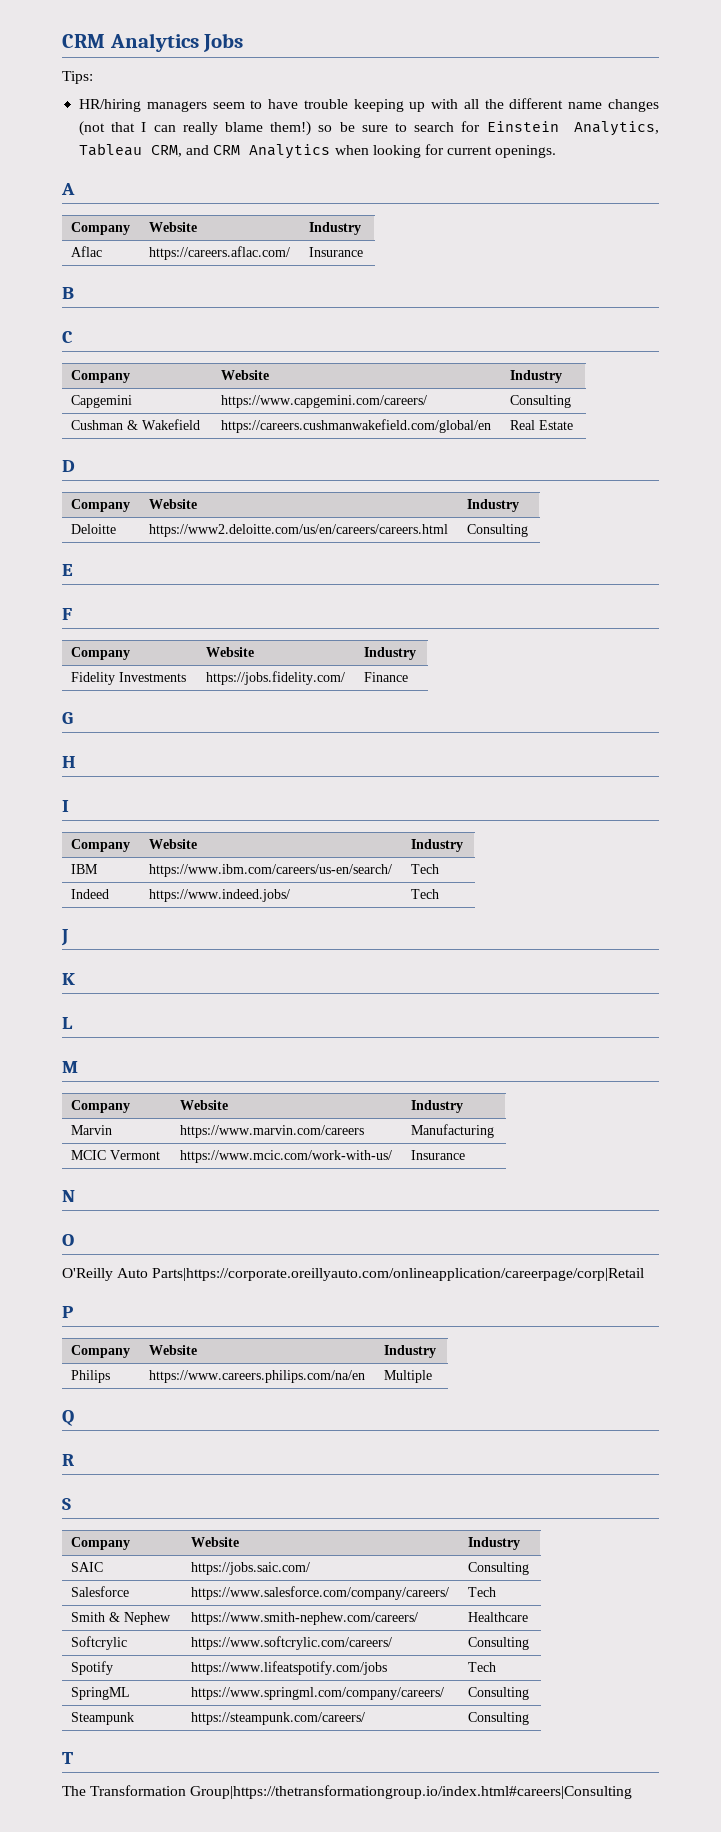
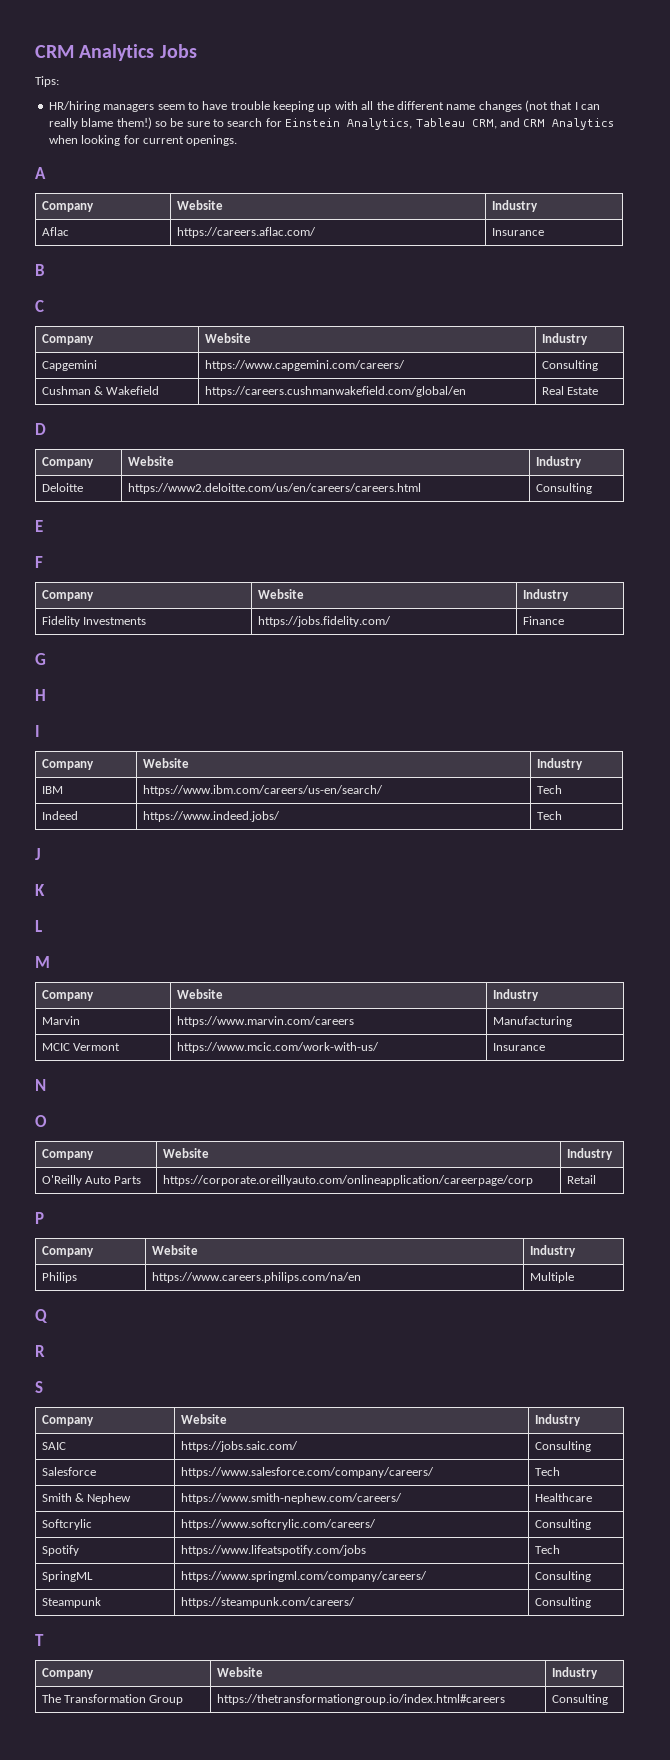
  O
- O'Reilly Auto Parts|https://corporate.oreillyauto.com/onlineapplication/careerpage/corp|Retail
+ Company | Website | Industry
+ O'Reilly Auto Parts | https://corporate.oreillyauto.com/onlineapplication/careerpage/corp | Retail
  T
- The Transformation Group|https://thetransformationgroup.io/index.html#careers|Consulting
+ Company | Website | Industry
+ The Transformation Group | https://thetransformationgroup.io/index.html#careers | Consulting

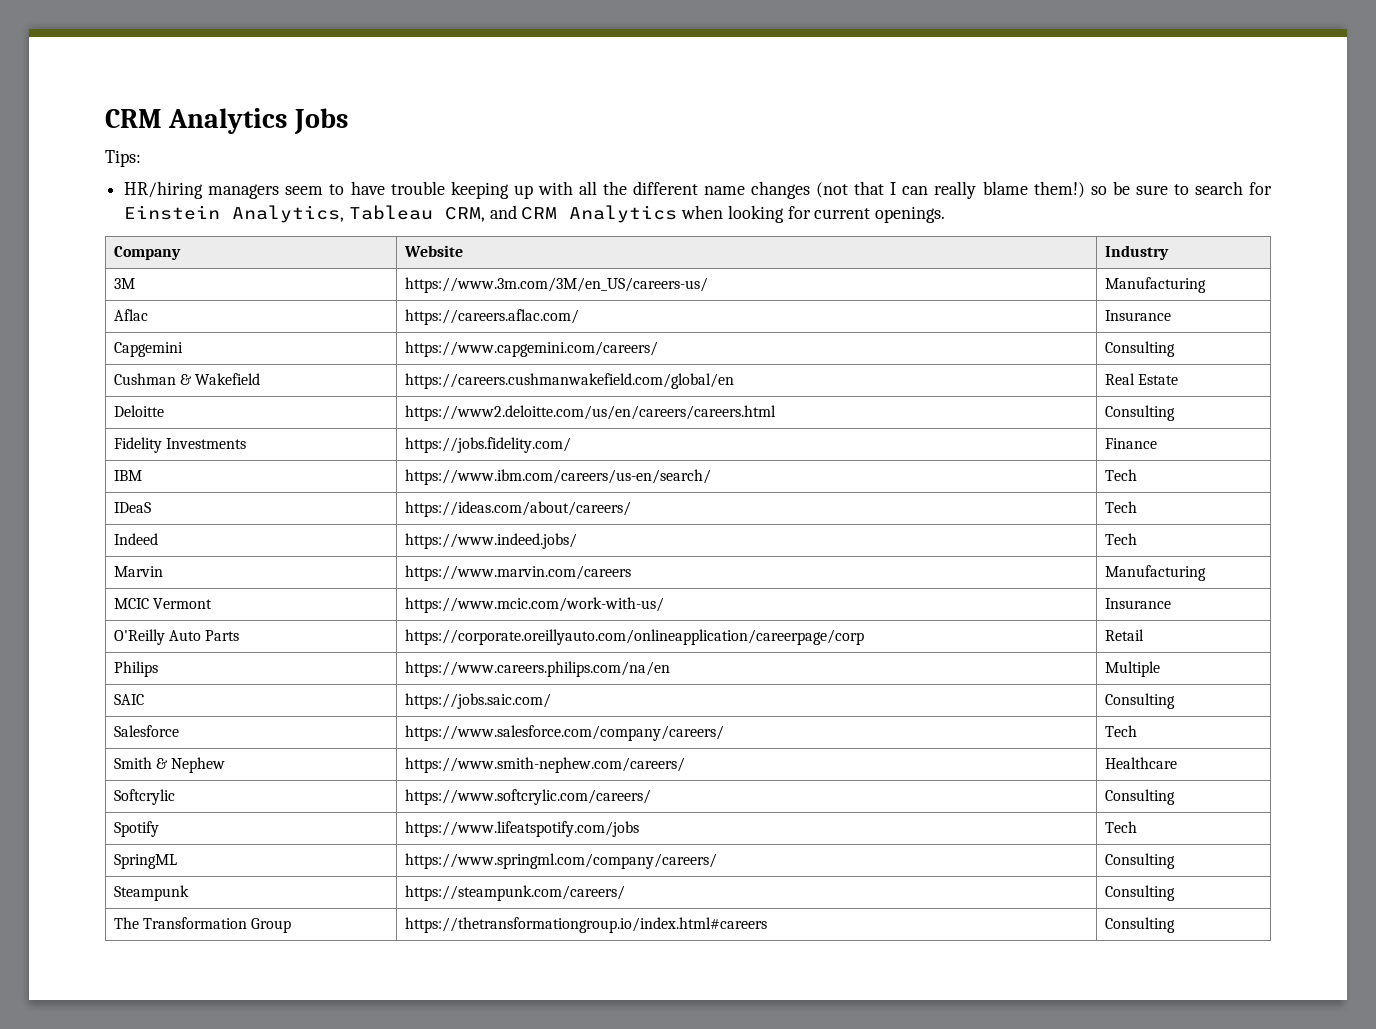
- A
  Company | Website | Industry
+ 3M | https://www.3m.com/3M/en_US/careers-us/ | Manufacturing
- B
- C
- Company | Website | Industry
- D
- Company | Website | Industry
- E
- F
- Company | Website | Industry
- G
- H
- I
- Company | Website | Industry
+ IDeaS | https://ideas.com/about/careers/ | Tech
- J
- K
- L
- M
- Company | Website | Industry
- N
- O
- Company | Website | Industry
- P
- Company | Website | Industry
- Q
- R
- S
- Company | Website | Industry
- T
- Company | Website | Industry

